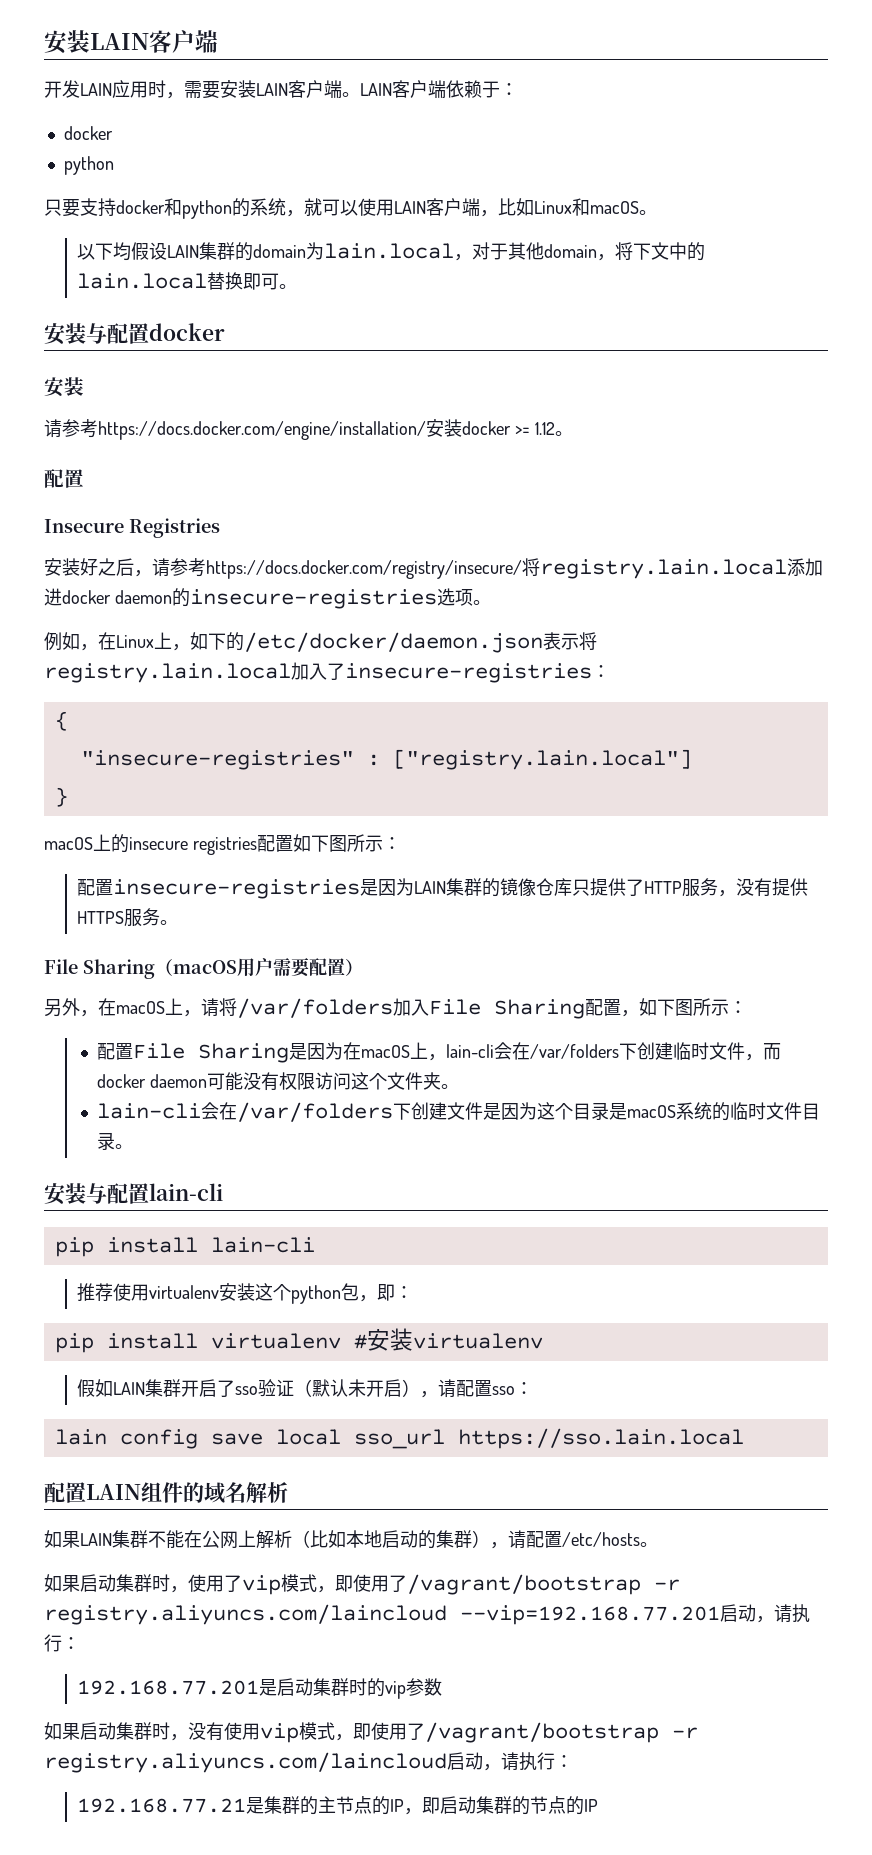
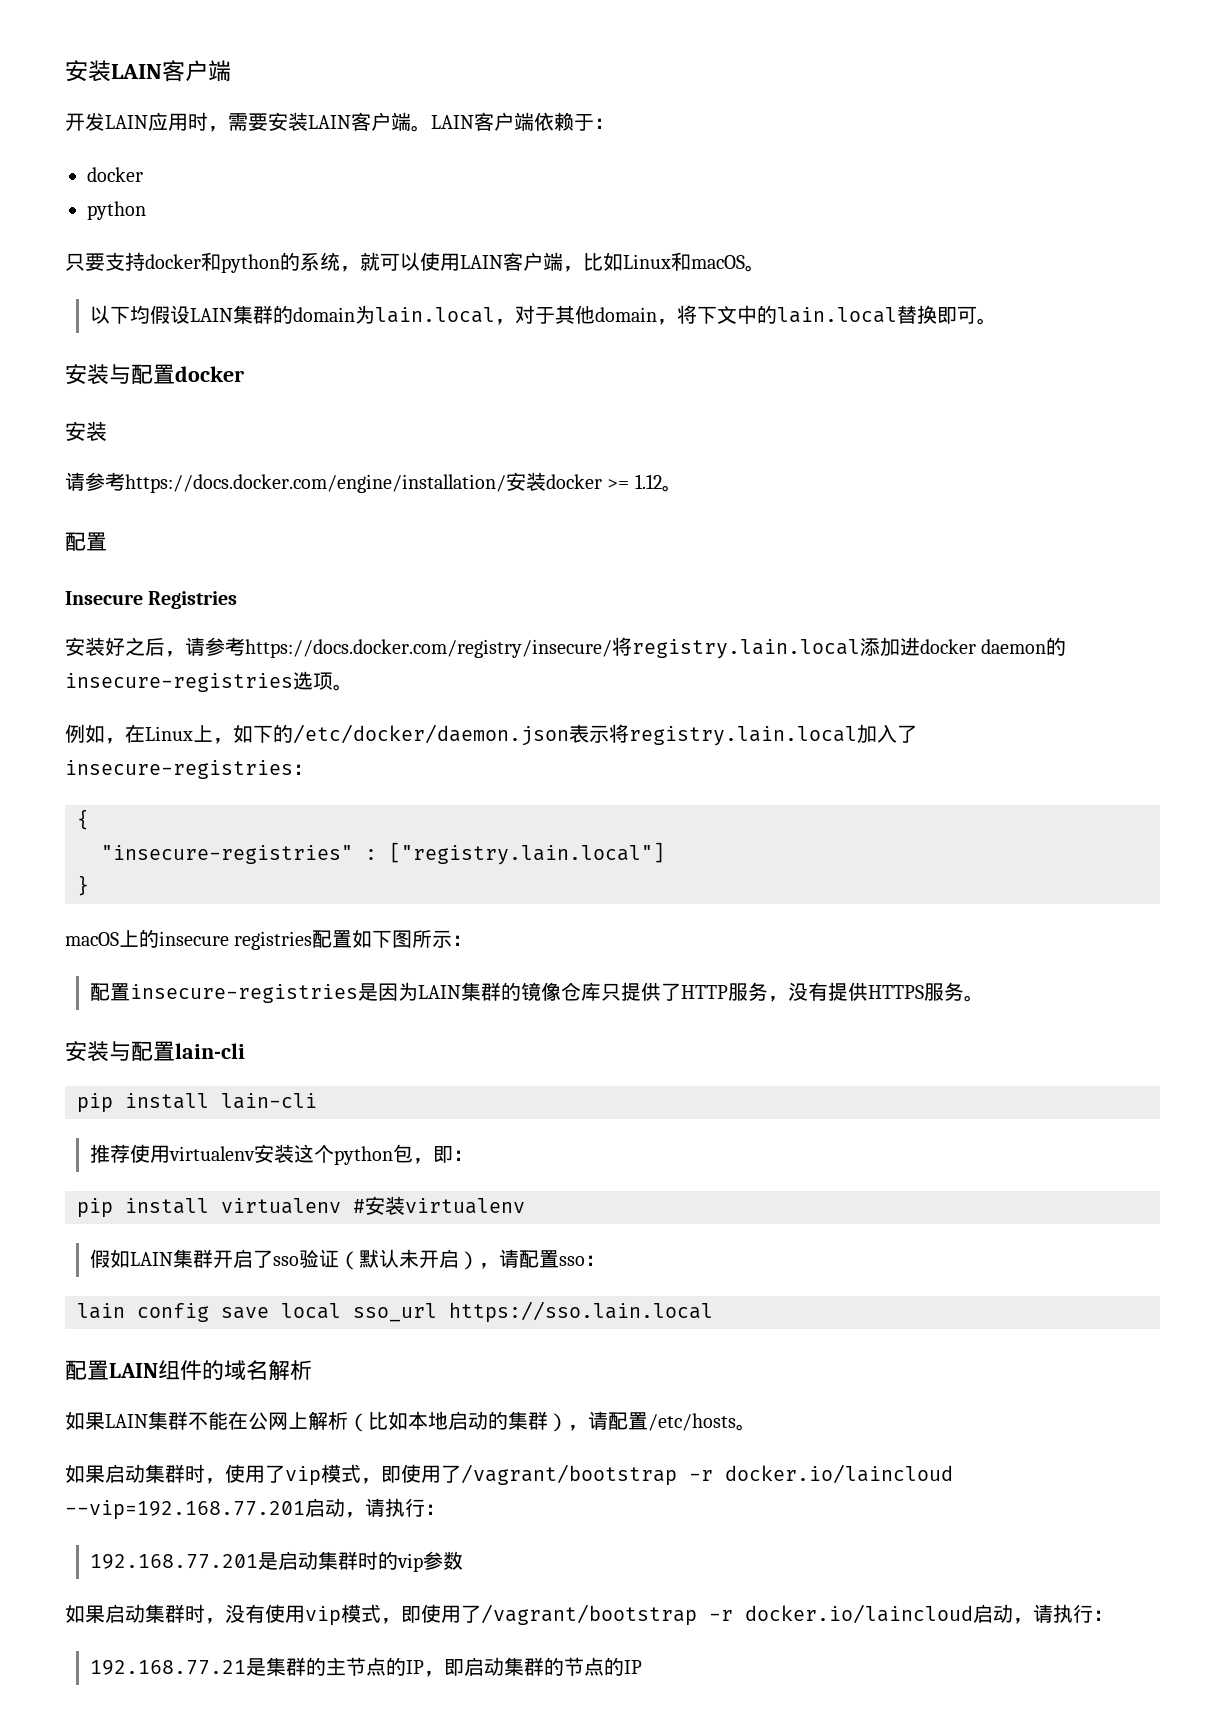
- File Sharing（macOS用户需要配置）
- 另外，在macOS上，请将/var/folders加入File Sharing配置，如下图所示：
- 配置File Sharing是因为在macOS上，lain-cli会在/var/folders下创建临时文件，而docker daemon可能没有权限访问这个文件夹。
- lain-cli会在/var/folders下创建文件是因为这个目录是macOS系统的临时文件目录。
- 如果启动集群时，使用了vip模式，即使用了/vagrant/bootstrap -r registry.aliyuncs.com/laincloud --vip=192.168.77.201启动，请执行：
+ 如果启动集群时，使用了vip模式，即使用了/vagrant/bootstrap -r docker.io/laincloud --vip=192.168.77.201启动，请执行：
- 如果启动集群时，没有使用vip模式，即使用了/vagrant/bootstrap -r registry.aliyuncs.com/laincloud启动，请执行：
+ 如果启动集群时，没有使用vip模式，即使用了/vagrant/bootstrap -r docker.io/laincloud启动，请执行：

